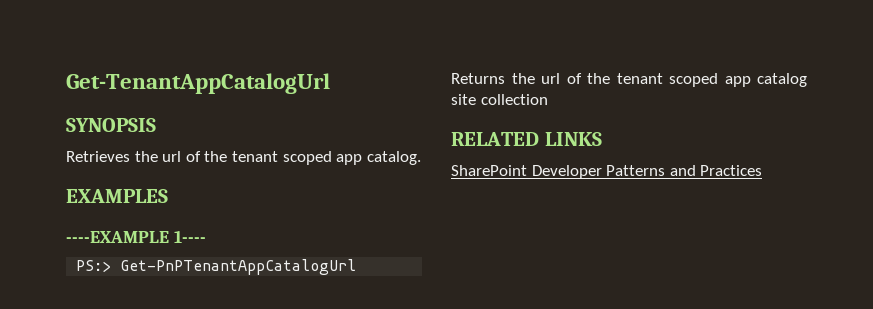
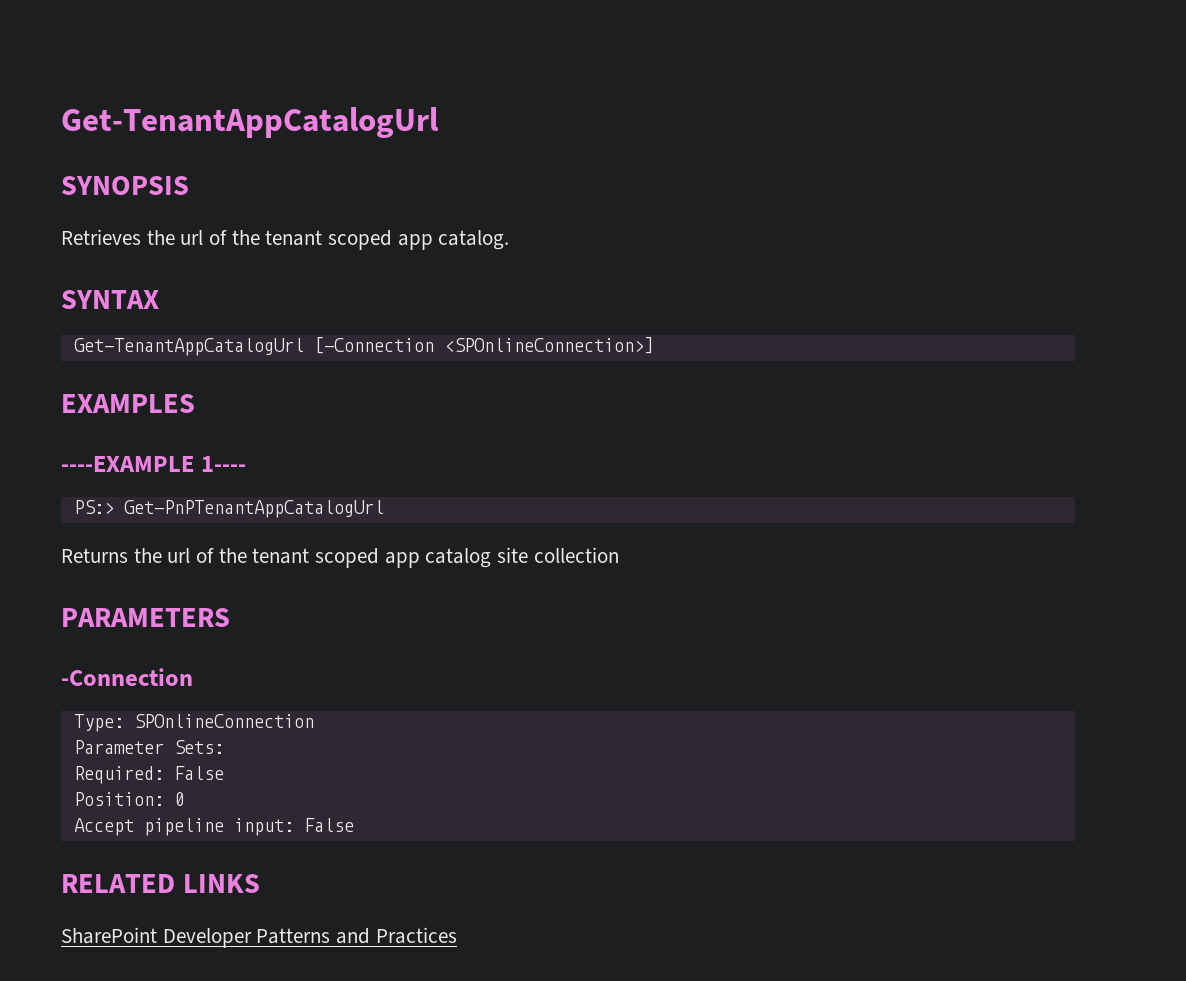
+ SYNTAX
+ Get-TenantAppCatalogUrl [-Connection <SPOnlineConnection>]
+ PARAMETERS
+ -Connection
+ Type: SPOnlineConnection
+ Parameter Sets:
+ Required: False
+ Position: 0
+ Accept pipeline input: False

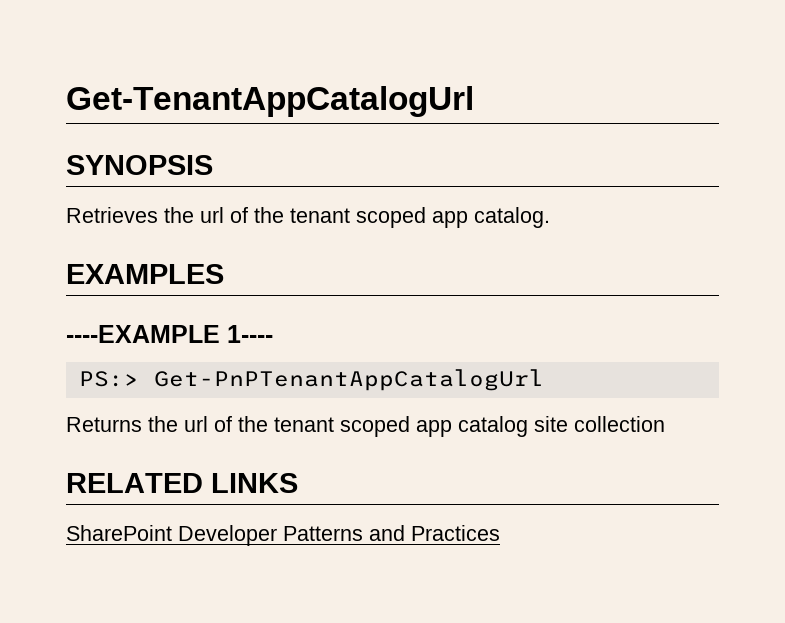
- SYNTAX
- Get-TenantAppCatalogUrl [-Connection <SPOnlineConnection>]
- PARAMETERS
- -Connection
- Type: SPOnlineConnection
- Parameter Sets:
- Required: False
- Position: 0
- Accept pipeline input: False

